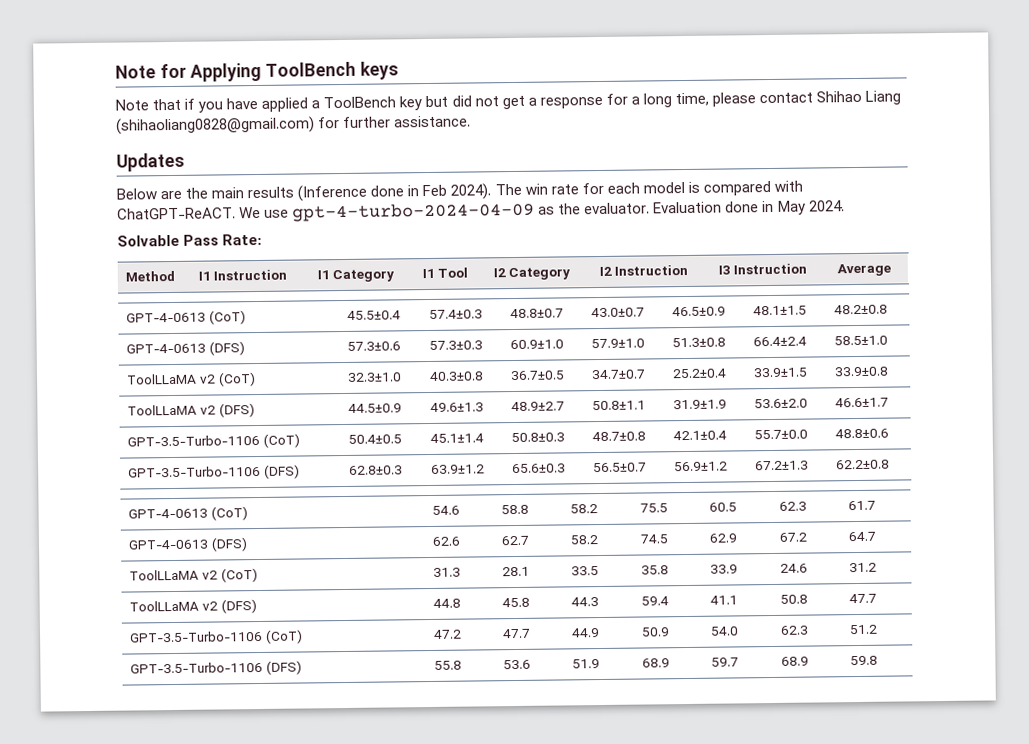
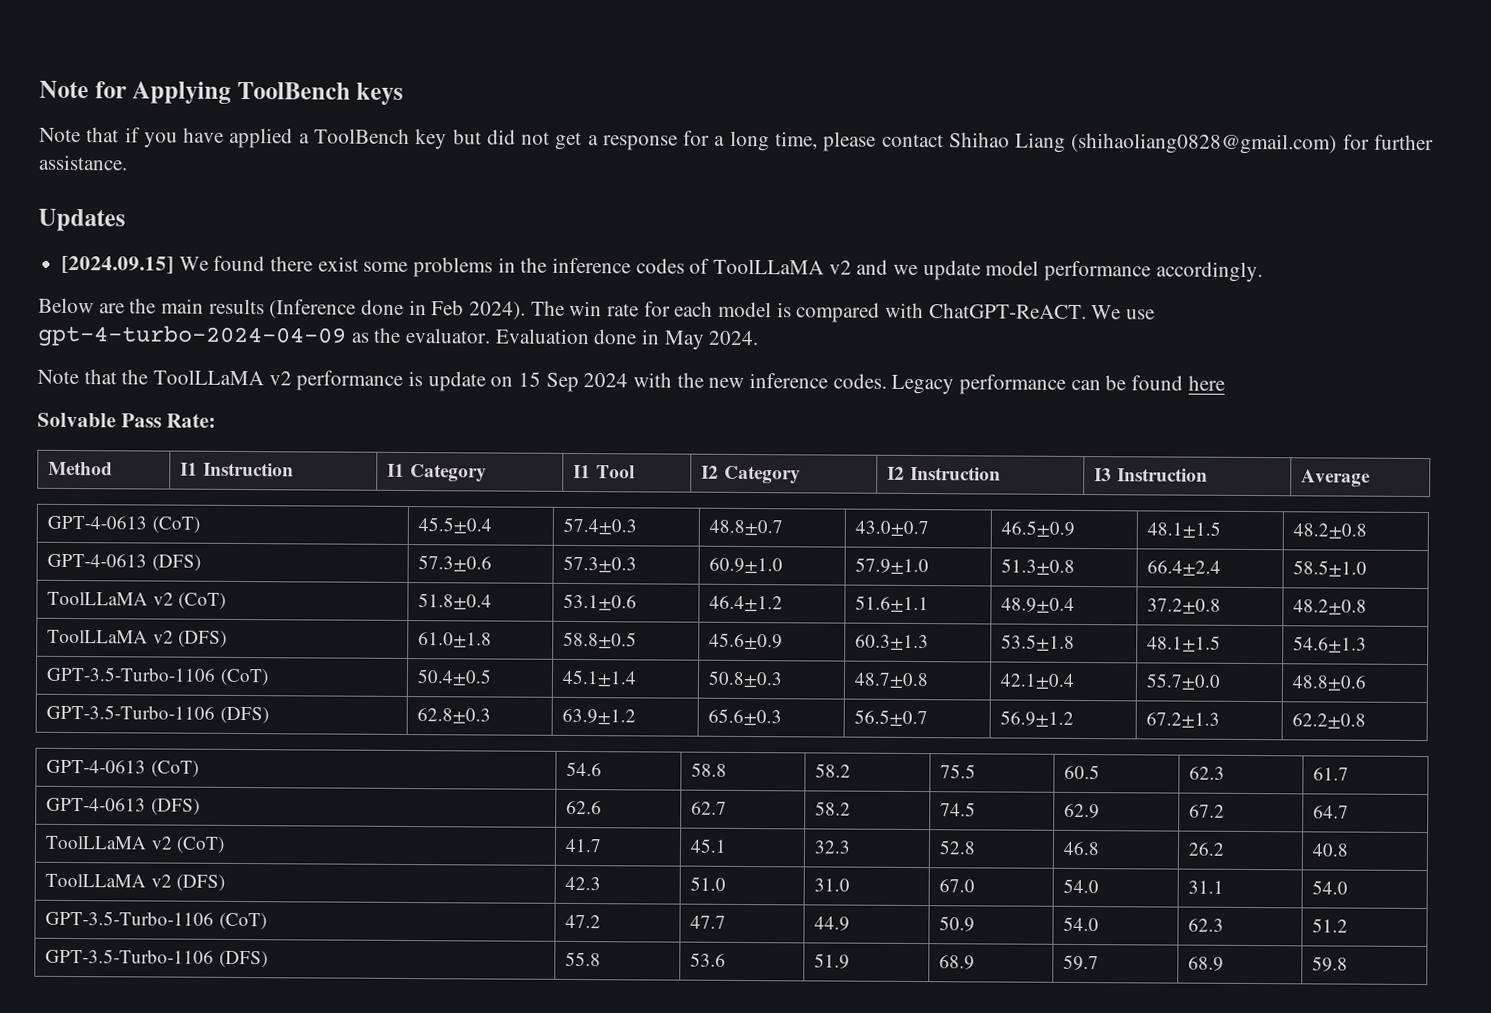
+ [2024.09.15] We found there exist some problems in the inference codes of ToolLLaMA v2 and we update model performance accordingly.
+ Note that the ToolLLaMA v2 performance is update on 15 Sep 2024 with the new inference codes. Legacy performance can be found here
- ToolLLaMA v2 (CoT) | 32.3±1.0 | 40.3±0.8 | 36.7±0.5 | 34.7±0.7 | 25.2±0.4 | 33.9±1.5 | 33.9±0.8
- ToolLLaMA v2 (DFS) | 44.5±0.9 | 49.6±1.3 | 48.9±2.7 | 50.8±1.1 | 31.9±1.9 | 53.6±2.0 | 46.6±1.7
+ ToolLLaMA v2 (CoT) | 51.8±0.4 | 53.1±0.6 | 46.4±1.2 | 51.6±1.1 | 48.9±0.4 | 37.2±0.8 | 48.2±0.8
+ ToolLLaMA v2 (DFS) | 61.0±1.8 | 58.8±0.5 | 45.6±0.9 | 60.3±1.3 | 53.5±1.8 | 48.1±1.5 | 54.6±1.3
- ToolLLaMA v2 (CoT) | 31.3 | 28.1 | 33.5 | 35.8 | 33.9 | 24.6 | 31.2
- ToolLLaMA v2 (DFS) | 44.8 | 45.8 | 44.3 | 59.4 | 41.1 | 50.8 | 47.7
+ ToolLLaMA v2 (CoT) | 41.7 | 45.1 | 32.3 | 52.8 | 46.8 | 26.2 | 40.8
+ ToolLLaMA v2 (DFS) | 42.3 | 51.0 | 31.0 | 67.0 | 54.0 | 31.1 | 54.0

